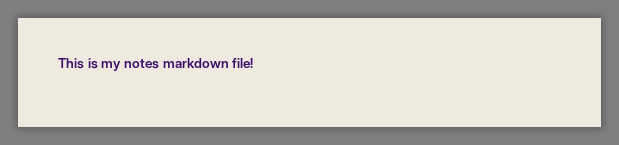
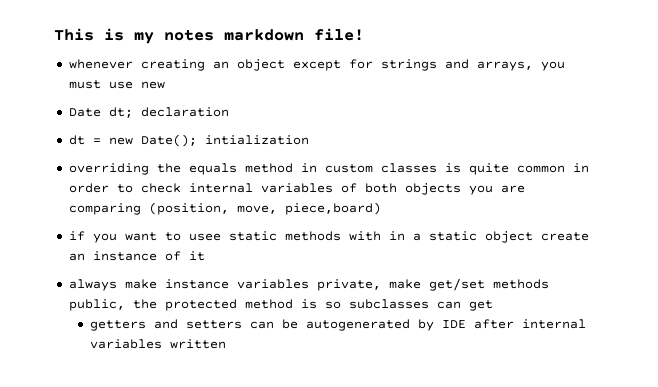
+ whenever creating an object except for strings and arrays, you must use new
+ Date dt; declaration
+ dt = new Date(); intialization
+ overriding the equals method in custom classes is quite common in order to check internal variables of both objects you are comparing (position, move, piece,board)
+ if you want to usee static methods with in a static object create an instance of it
+ always make instance variables private, make get/set methods public, the protected method is so subclasses can get
+ getters and setters can be autogenerated by IDE after internal variables written

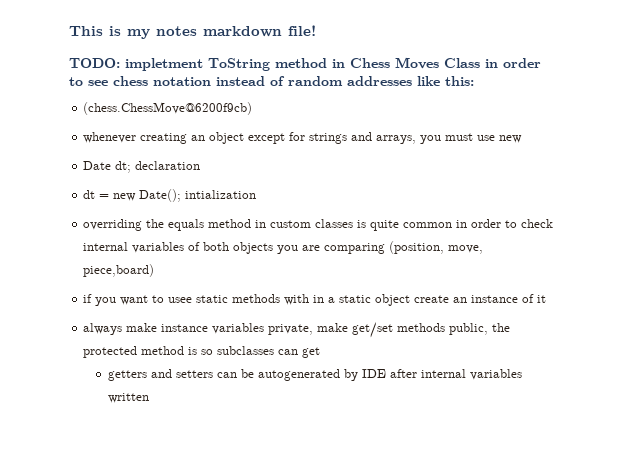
+ TODO: impletment ToString method in Chess Moves Class in order to see chess notation instead of random addresses like this:
+ (chess.ChessMove@6200f9cb)

